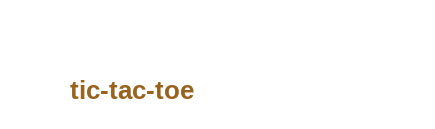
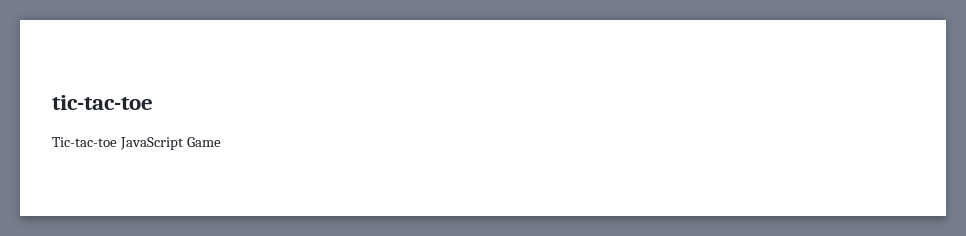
+ Tic-tac-toe JavaScript Game

